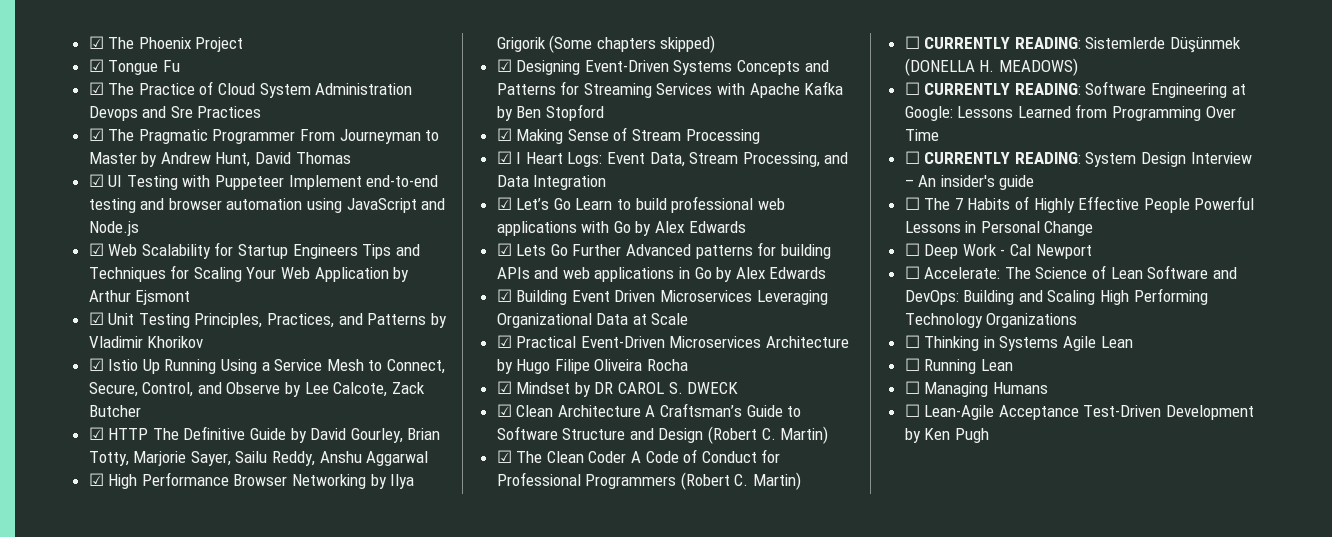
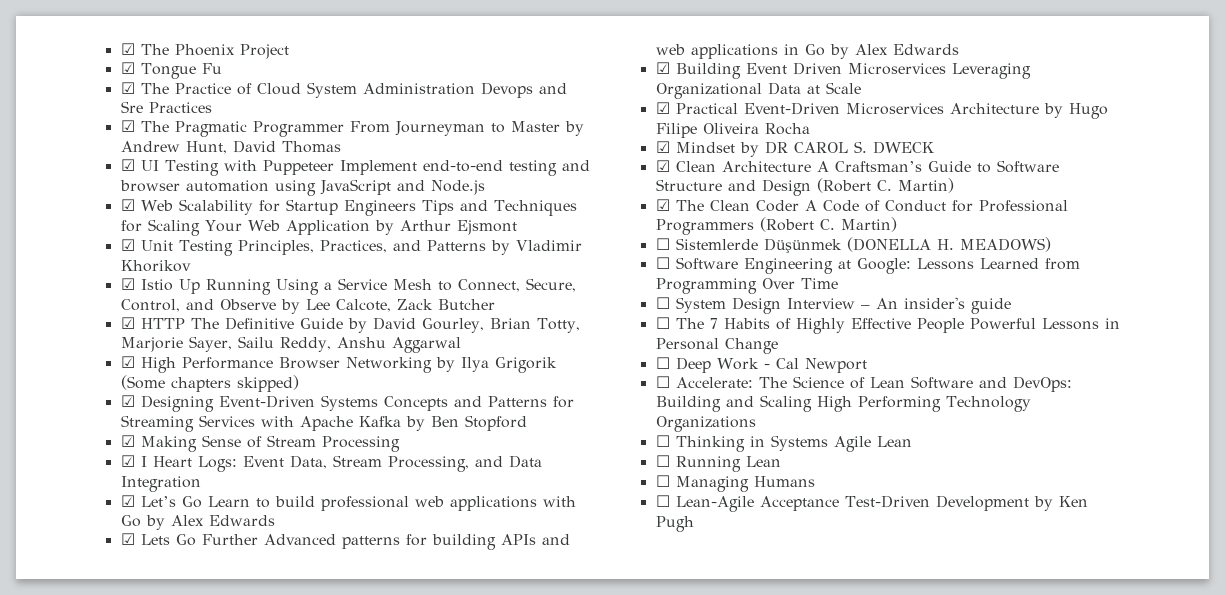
- ☐ CURRENTLY READING: Sistemlerde Düşünmek (DONELLA H. MEADOWS)
+ ☐ Sistemlerde Düşünmek (DONELLA H. MEADOWS)
- ☐ CURRENTLY READING: Software Engineering at Google: Lessons Learned from Programming Over Time
+ ☐ Software Engineering at Google: Lessons Learned from Programming Over Time
- ☐ CURRENTLY READING: System Design Interview – An insider's guide
+ ☐ System Design Interview – An insider's guide

